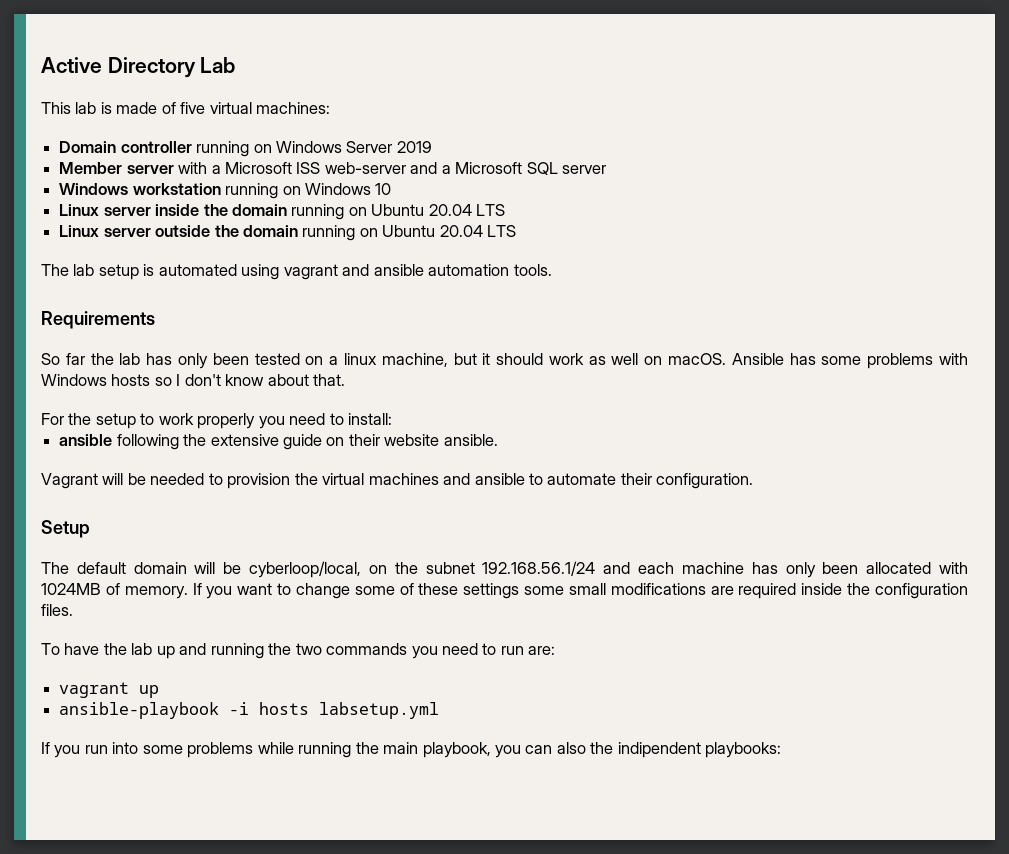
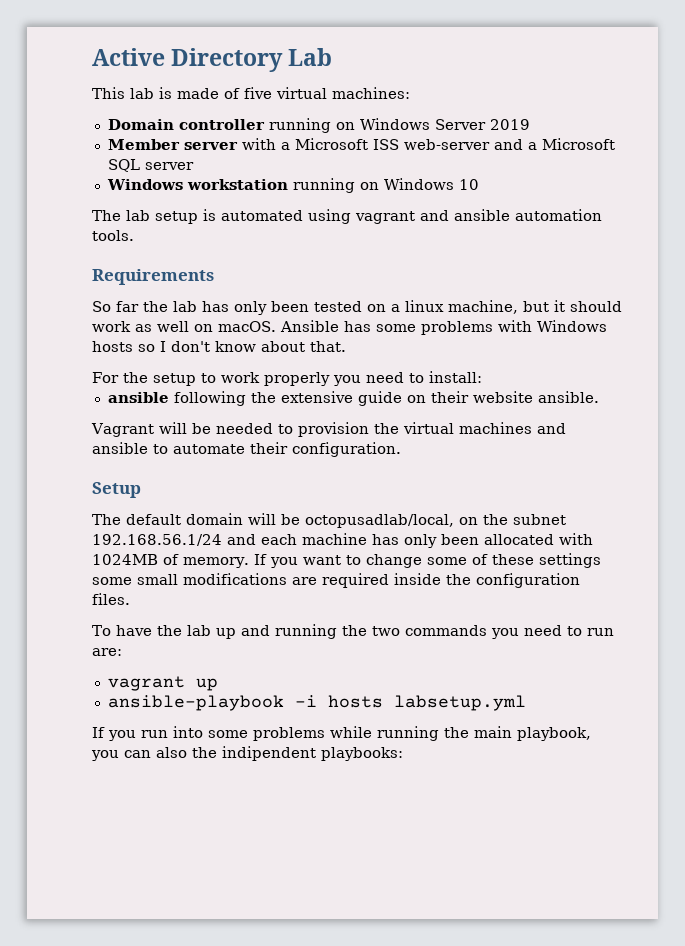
- Linux server inside the domain running on Ubuntu 20.04 LTS
- Linux server outside the domain running on Ubuntu 20.04 LTS
- The default domain will be cyberloop/local, on the subnet 192.168.56.1/24 and each machine has only been allocated with 1024MB of memory.
+ The default domain will be octopusadlab/local, on the subnet 192.168.56.1/24 and each machine has only been allocated with 1024MB of memory.

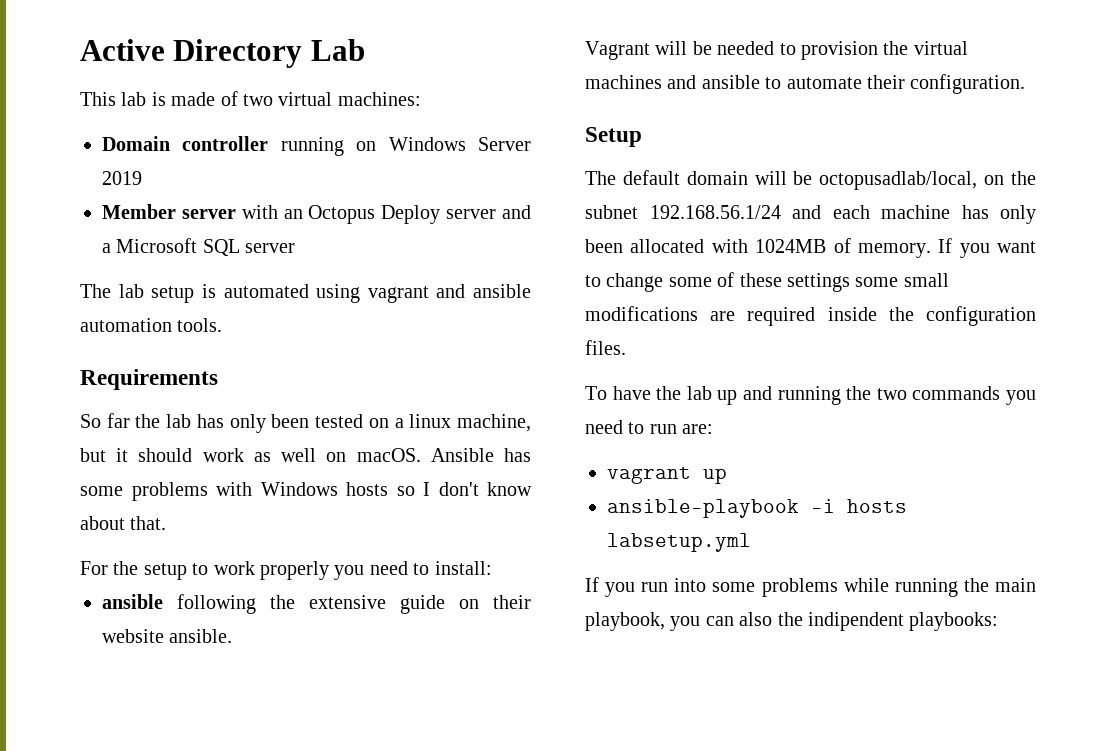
- This lab is made of five virtual machines:
+ This lab is made of two virtual machines:
- Member server with a Microsoft ISS web-server and a Microsoft SQL server
+ Member server with an Octopus Deploy server and a Microsoft SQL server
- Windows workstation running on Windows 10

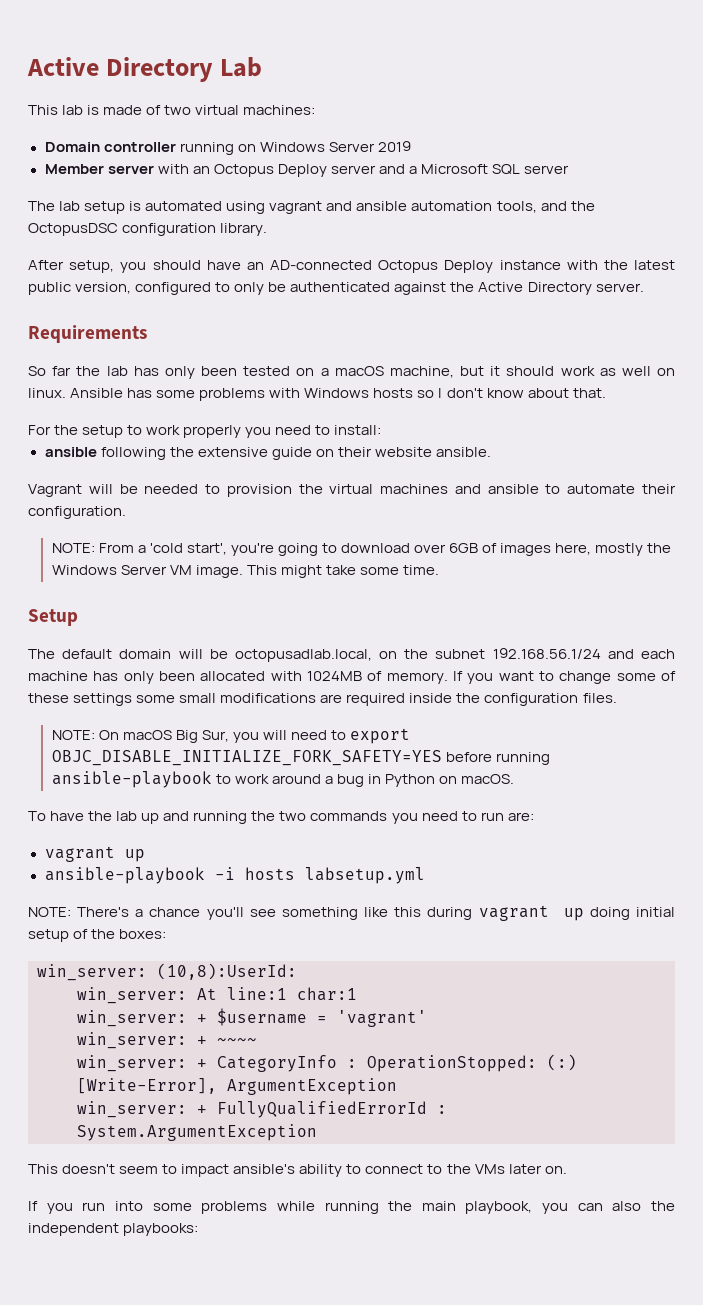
- The lab setup is automated using vagrant and ansible automation tools.
+ The lab setup is automated using vagrant and ansible automation tools, and the OctopusDSC configuration library.
+ After setup, you should have an AD-connected Octopus Deploy instance with the latest public version, configured to only be authenticated against the Active Directory server.
- So far the lab has only been tested on a linux machine, but it should work as well on macOS.
+ So far the lab has only been tested on a macOS machine, but it should work as well on linux.
+ NOTE: From a 'cold start', you're going to download over 6GB of images here, mostly the Windows Server VM image. This might take some time.
- The default domain will be octopusadlab/local, on the subnet 192.168.56.1/24 and each machine has only been allocated with 1024MB of memory.
+ The default domain will be octopusadlab.local, on the subnet 192.168.56.1/24 and each machine has only been allocated with 1024MB of memory.
+ NOTE: On macOS Big Sur, you will need to export OBJC_DISABLE_INITIALIZE_FORK_SAFETY=YES before running ansible-playbook to work around a bug in Python on macOS.
+ NOTE: There's a chance you'll see something like this during vagrant up doing initial setup of the boxes:
+ win_server: (10,8):UserId:
+ win_server: At line:1 char:1
+ win_server: + $username = 'vagrant'
+ win_server: + ~~~~
+ win_server: + CategoryInfo : OperationStopped: (:) [Write-Error], ArgumentException
+ win_server: + FullyQualifiedErrorId : System.ArgumentException
+ This doesn't seem to impact ansible's ability to connect to the VMs later on.
- If you run into some problems while running the main playbook, you can also the indipendent playbooks:
+ If you run into some problems while running the main playbook, you can also the independent playbooks:

